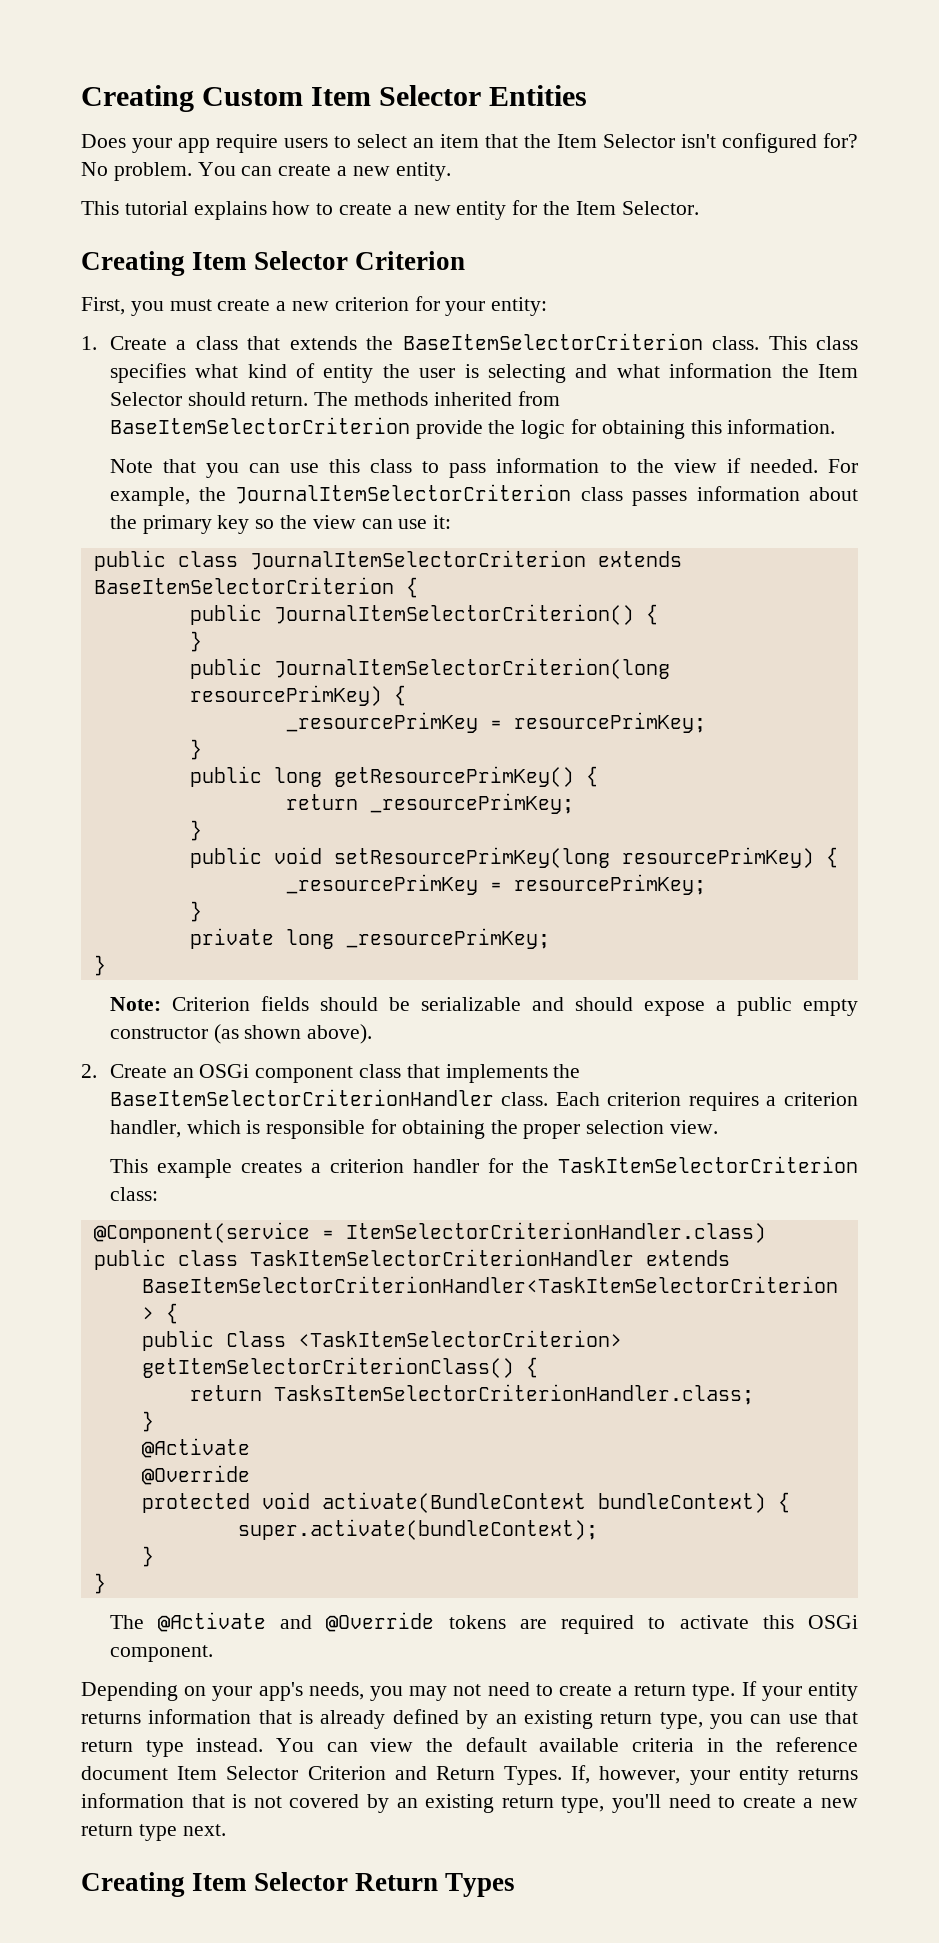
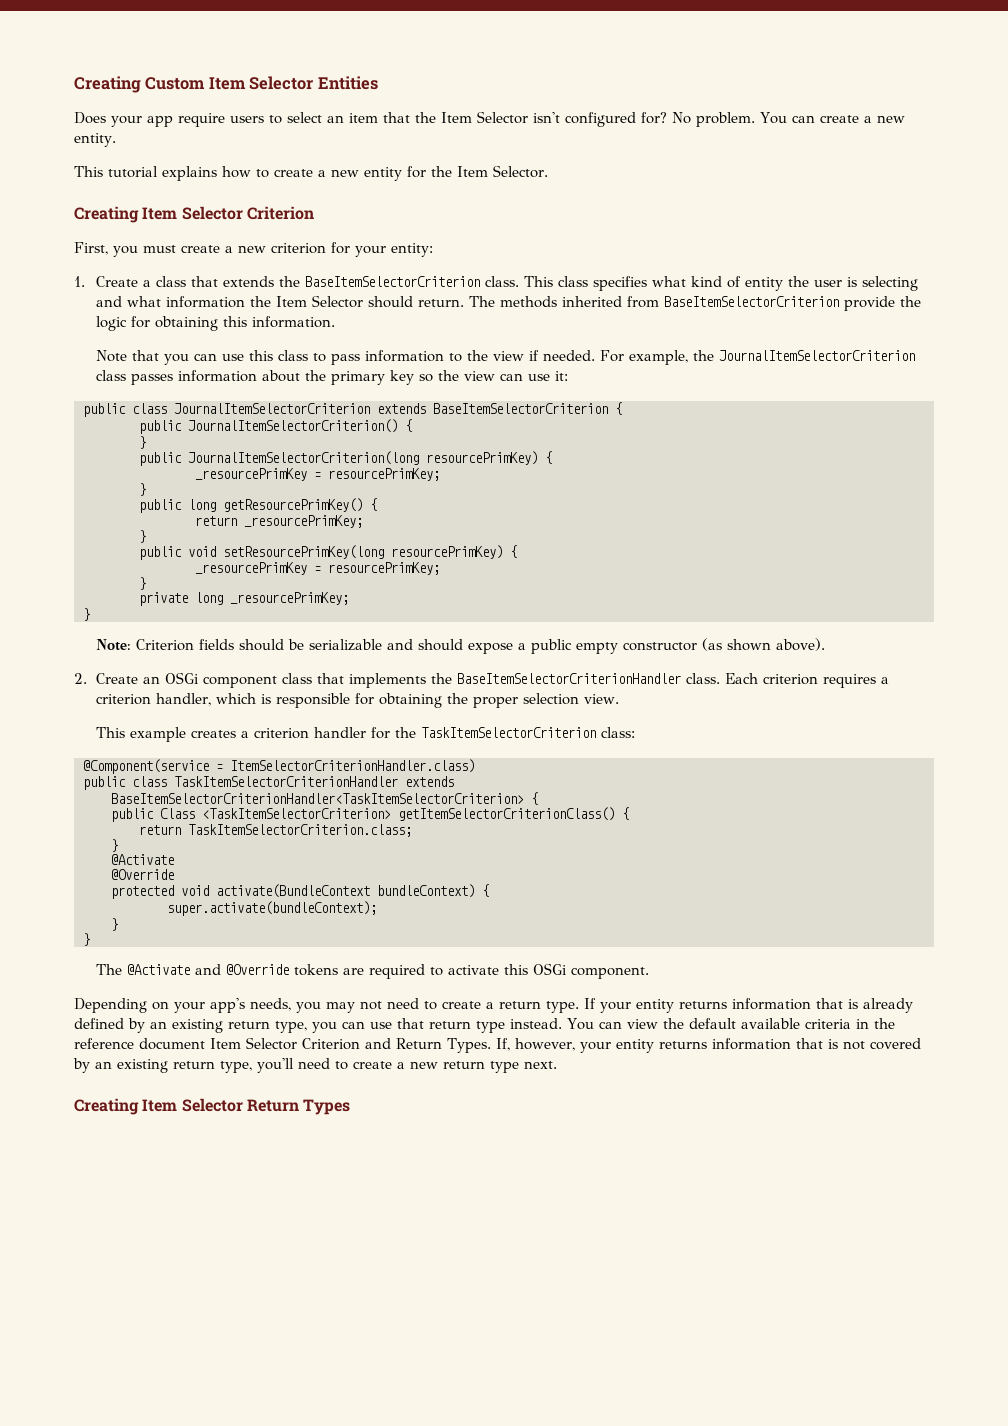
- return TasksItemSelectorCriterionHandler.class;
+ return TaskItemSelectorCriterion.class;

